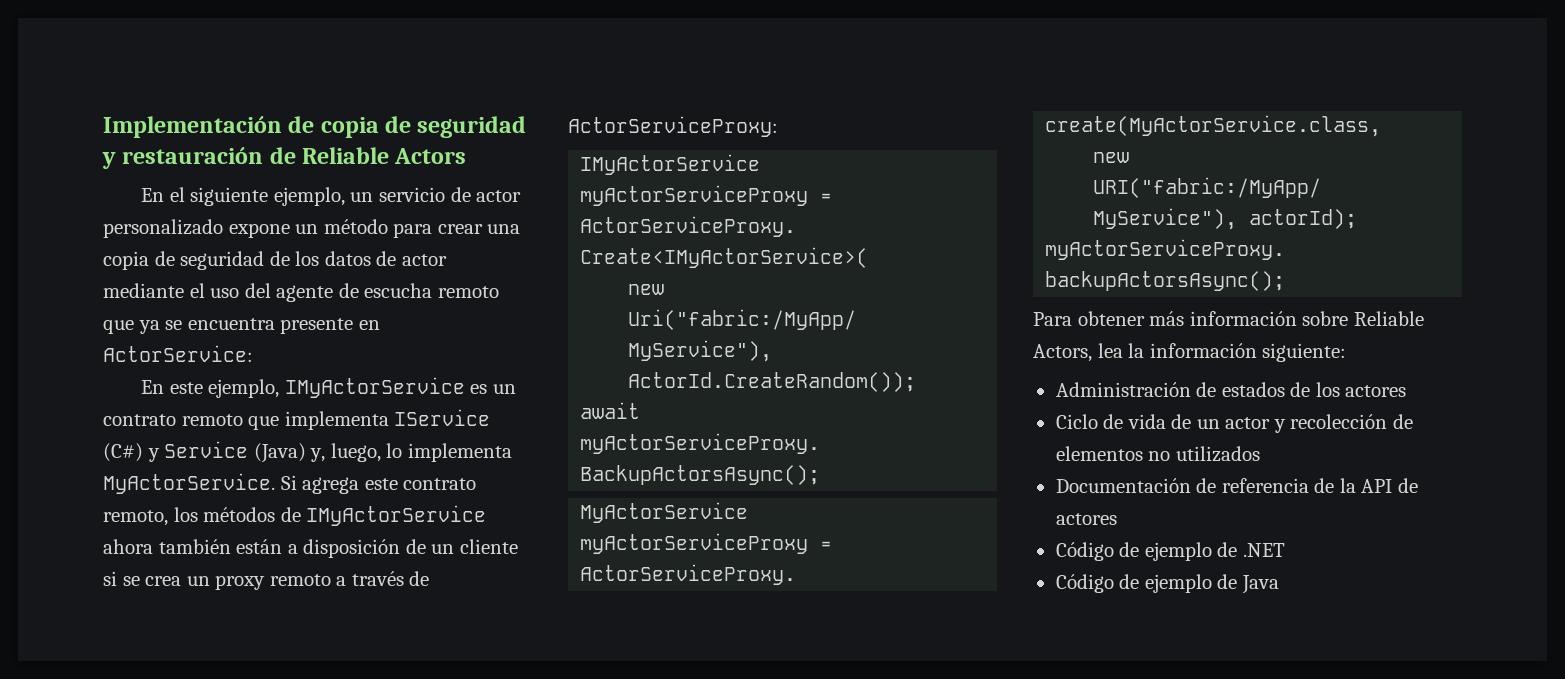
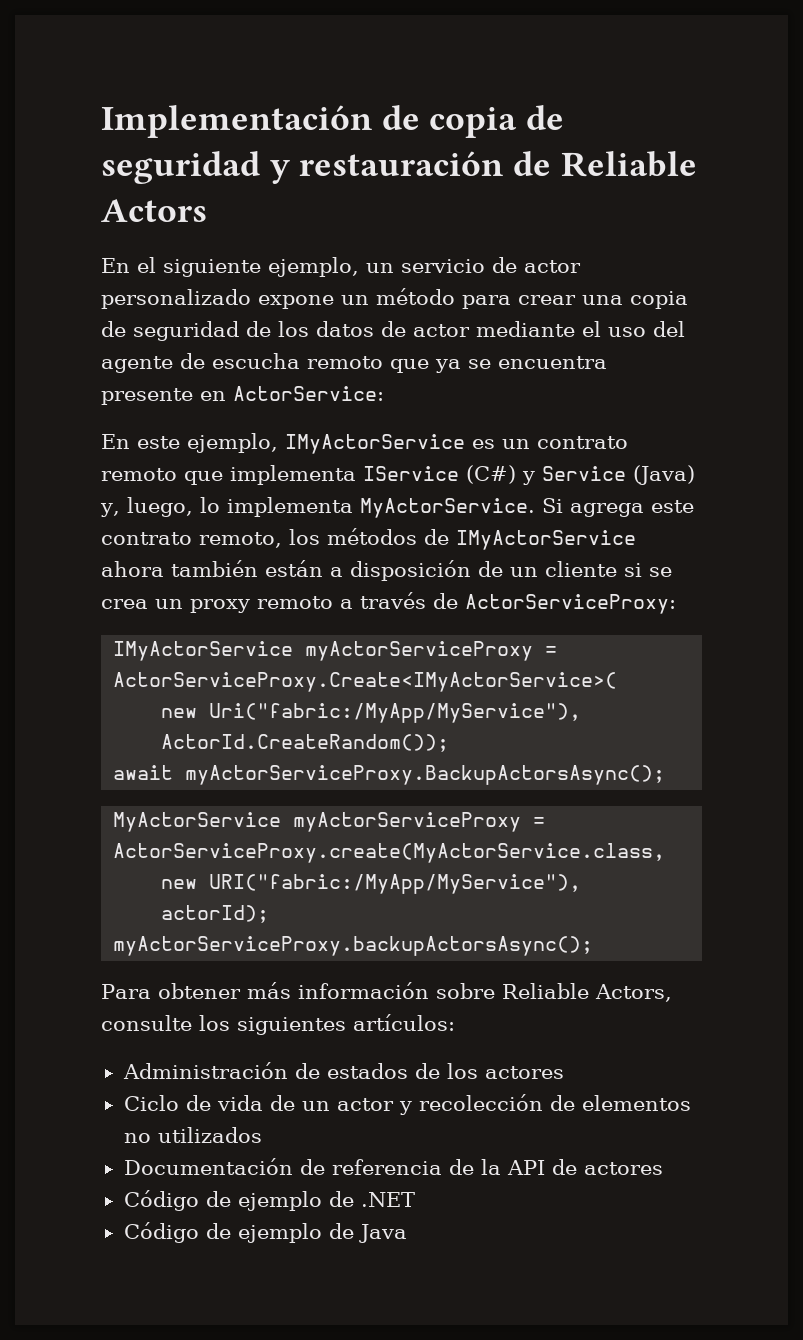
- Para obtener más información sobre Reliable Actors, lea la información siguiente:
+ Para obtener más información sobre Reliable Actors, consulte los siguientes artículos:

